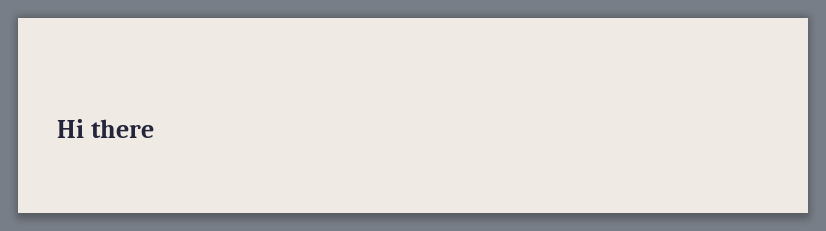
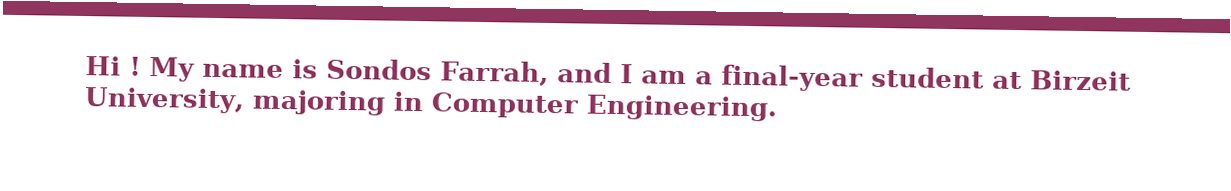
- Hi there
+ Hi ! My name is Sondos Farrah, and I am a final-year student at Birzeit University, majoring in Computer Engineering.

